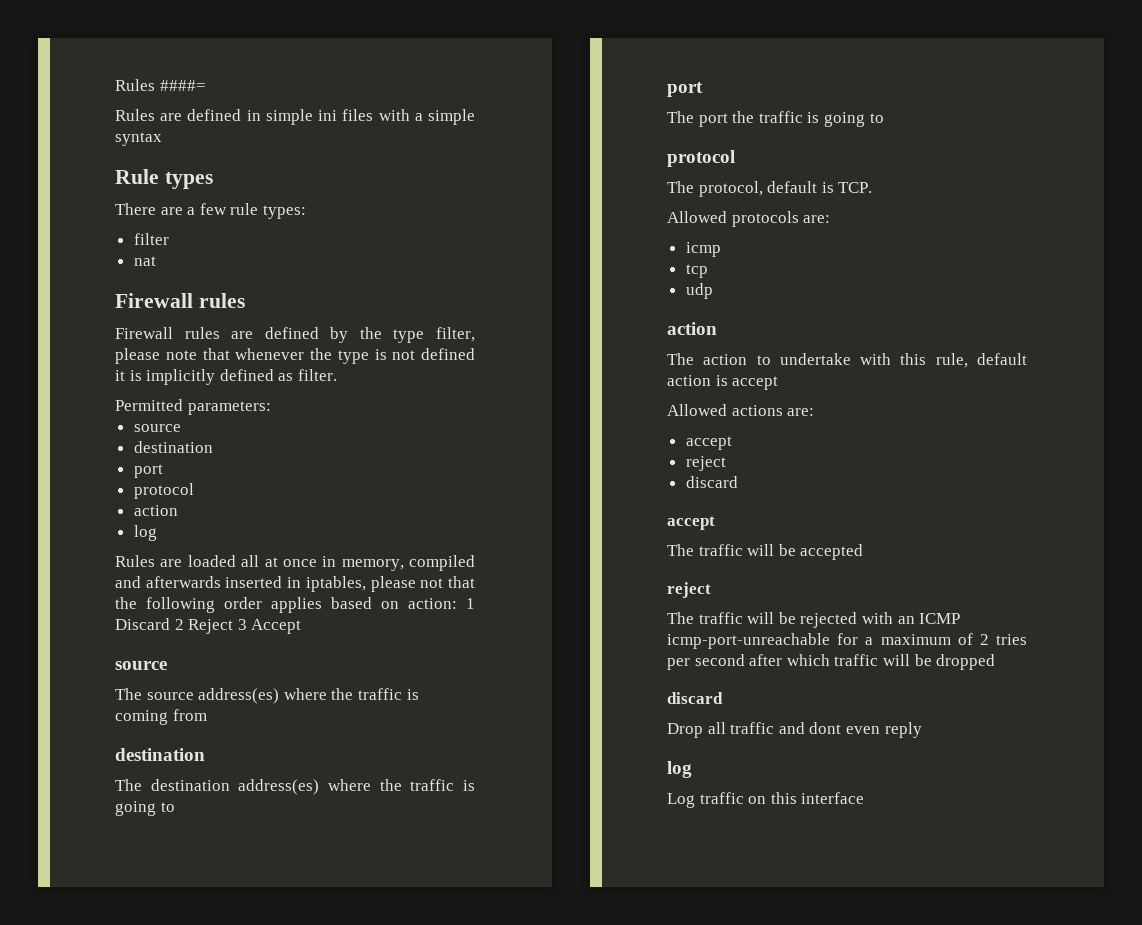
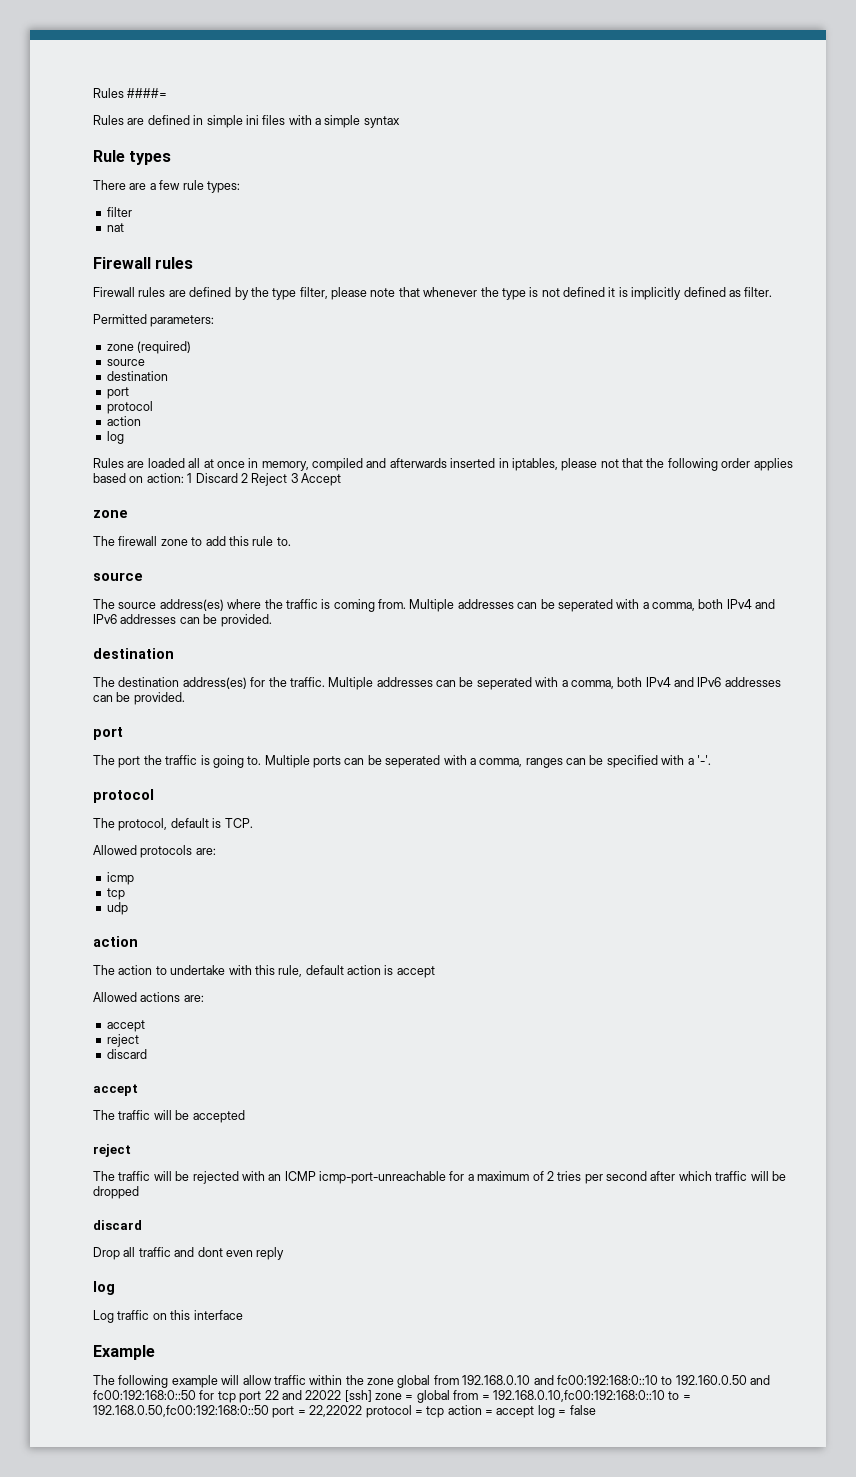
+ zone (required)
  Rules are loaded all at once in memory, compiled and afterwards inserted in iptables, please not that the following order applies based on action: 1 Discard 2 Reject 3 Accept
+ zone
+ The firewall zone to add this rule to.
- The source address(es) where the traffic is coming from
+ The source address(es) where the traffic is coming from. Multiple addresses can be seperated with a comma, both IPv4 and IPv6 addresses can be provided.
  destination
- The destination address(es) where the traffic is going to
+ The destination address(es) for the traffic. Multiple addresses can be seperated with a comma, both IPv4 and IPv6 addresses can be provided.
- The port the traffic is going to
+ The port the traffic is going to. Multiple ports can be seperated with a comma, ranges can be specified with a '-'.
+ Example
+ The following example will allow traffic within the zone global from 192.168.0.10 and fc00:192:168:0::10 to 192.160.0.50 and fc00:192:168:0::50 for tcp port 22 and 22022 [ssh] zone = global from = 192.168.0.10,fc00:192:168:0::10 to = 192.168.0.50,fc00:192:168:0::50 port = 22,22022 protocol = tcp action = accept log = false

